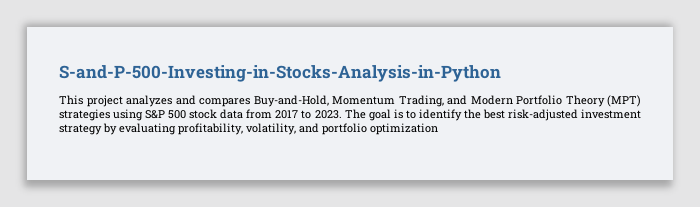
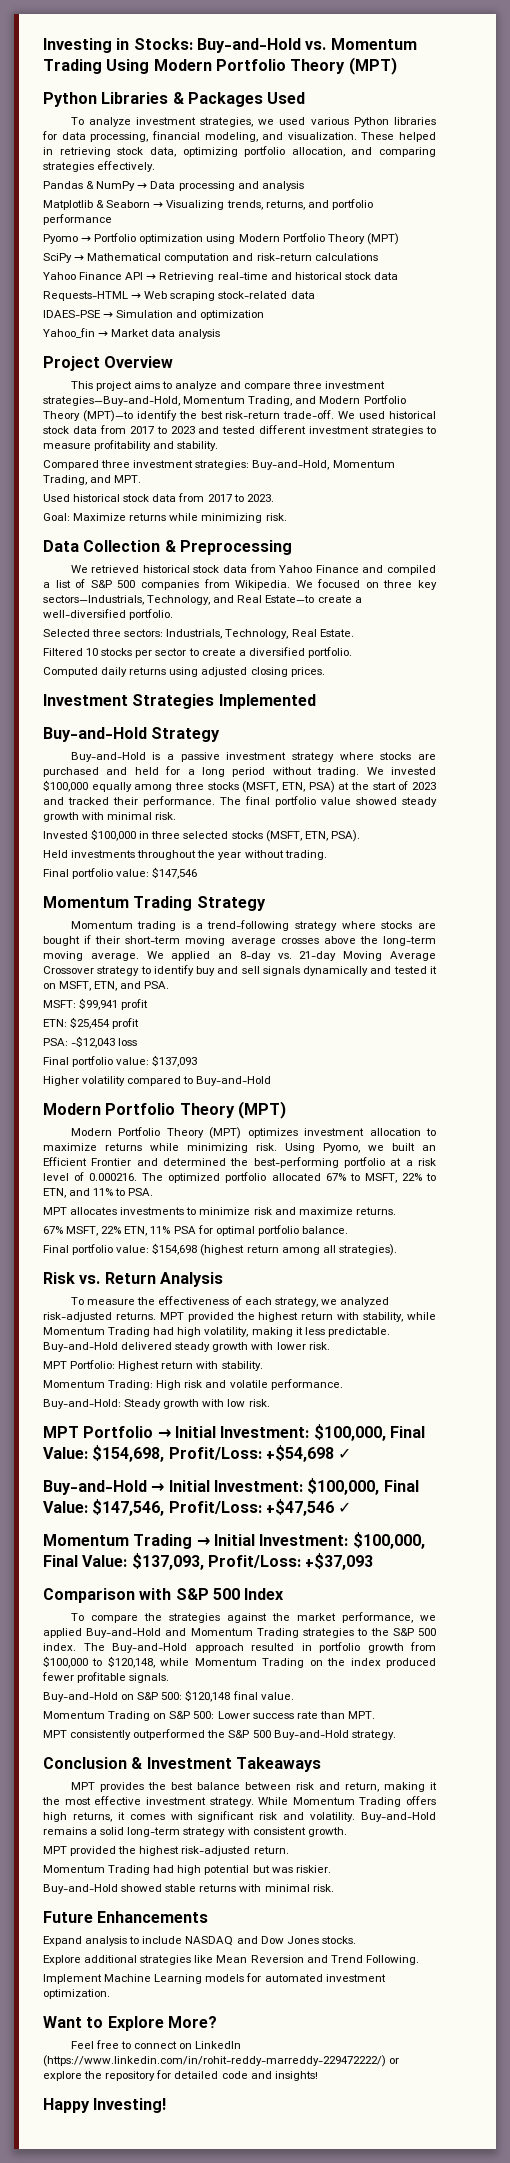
- S-and-P-500-Investing-in-Stocks-Analysis-in-Python
- This project analyzes and compares Buy-and-Hold, Momentum Trading, and Modern Portfolio Theory (MPT) strategies using S&P 500 stock data from 2017 to 2023. The goal is to identify the best risk-adjusted investment strategy by evaluating profitability, volatility, and portfolio optimization
+ Investing in Stocks: Buy-and-Hold vs. Momentum Trading Using Modern Portfolio Theory (MPT)
+ Python Libraries & Packages Used
+ To analyze investment strategies, we used various Python libraries for data processing, financial modeling, and visualization. These helped in retrieving stock data, optimizing portfolio allocation, and comparing strategies effectively.
+ Pandas & NumPy → Data processing and analysis
+ Matplotlib & Seaborn → Visualizing trends, returns, and portfolio performance
+ Pyomo → Portfolio optimization using Modern Portfolio Theory (MPT)
+ SciPy → Mathematical computation and risk-return calculations
+ Yahoo Finance API → Retrieving real-time and historical stock data
+ Requests-HTML → Web scraping stock-related data
+ IDAES-PSE → Simulation and optimization
+ Yahoo_fin → Market data analysis
+ Project Overview
+ This project aims to analyze and compare three investment strategies—Buy-and-Hold, Momentum Trading, and Modern Portfolio Theory (MPT)—to identify the best risk-return trade-off. We used historical stock data from 2017 to 2023 and tested different investment strategies to measure profitability and stability.
+ Compared three investment strategies: Buy-and-Hold, Momentum Trading, and MPT.
+ Used historical stock data from 2017 to 2023.
+ Goal: Maximize returns while minimizing risk.
+ Data Collection & Preprocessing
+ We retrieved historical stock data from Yahoo Finance and compiled a list of S&P 500 companies from Wikipedia. We focused on three key sectors—Industrials, Technology, and Real Estate—to create a well-diversified portfolio.
+ Selected three sectors: Industrials, Technology, Real Estate.
+ Filtered 10 stocks per sector to create a diversified portfolio.
+ Computed daily returns using adjusted closing prices.
+ Investment Strategies Implemented
+ Buy-and-Hold Strategy
+ Buy-and-Hold is a passive investment strategy where stocks are purchased and held for a long period without trading. We invested $100,000 equally among three stocks (MSFT, ETN, PSA) at the start of 2023 and tracked their performance. The final portfolio value showed steady growth with minimal risk.
+ Invested $100,000 in three selected stocks (MSFT, ETN, PSA).
+ Held investments throughout the year without trading.
+ Final portfolio value: $147,546
+ Momentum Trading Strategy
+ Momentum trading is a trend-following strategy where stocks are bought if their short-term moving average crosses above the long-term moving average. We applied an 8-day vs. 21-day Moving Average Crossover strategy to identify buy and sell signals dynamically and tested it on MSFT, ETN, and PSA.
+ MSFT: $99,941 profit
+ ETN: $25,454 profit
+ PSA: -$12,043 loss
+ Final portfolio value: $137,093
+ Higher volatility compared to Buy-and-Hold
+ Modern Portfolio Theory (MPT)
+ Modern Portfolio Theory (MPT) optimizes investment allocation to maximize returns while minimizing risk. Using Pyomo, we built an Efficient Frontier and determined the best-performing portfolio at a risk level of 0.000216. The optimized portfolio allocated 67% to MSFT, 22% to ETN, and 11% to PSA.
+ MPT allocates investments to minimize risk and maximize returns.
+ 67% MSFT, 22% ETN, 11% PSA for optimal portfolio balance.
+ Final portfolio value: $154,698 (highest return among all strategies).
+ Risk vs. Return Analysis
+ To measure the effectiveness of each strategy, we analyzed risk-adjusted returns. MPT provided the highest return with stability, while Momentum Trading had high volatility, making it less predictable. Buy-and-Hold delivered steady growth with lower risk.
+ MPT Portfolio: Highest return with stability.
+ Momentum Trading: High risk and volatile performance.
+ Buy-and-Hold: Steady growth with low risk.
+ MPT Portfolio → Initial Investment: $100,000, Final Value: $154,698, Profit/Loss: +$54,698 ✓
+ Buy-and-Hold → Initial Investment: $100,000, Final Value: $147,546, Profit/Loss: +$47,546 ✓
+ Momentum Trading → Initial Investment: $100,000, Final Value: $137,093, Profit/Loss: +$37,093
+ Comparison with S&P 500 Index
+ To compare the strategies against the market performance, we applied Buy-and-Hold and Momentum Trading strategies to the S&P 500 index. The Buy-and-Hold approach resulted in portfolio growth from $100,000 to $120,148, while Momentum Trading on the index produced fewer profitable signals.
+ Buy-and-Hold on S&P 500: $120,148 final value.
+ Momentum Trading on S&P 500: Lower success rate than MPT.
+ MPT consistently outperformed the S&P 500 Buy-and-Hold strategy.
+ Conclusion & Investment Takeaways
+ MPT provides the best balance between risk and return, making it the most effective investment strategy. While Momentum Trading offers high returns, it comes with significant risk and volatility. Buy-and-Hold remains a solid long-term strategy with consistent growth.
+ MPT provided the highest risk-adjusted return.
+ Momentum Trading had high potential but was riskier.
+ Buy-and-Hold showed stable returns with minimal risk.
+ Future Enhancements
+ Expand analysis to include NASDAQ and Dow Jones stocks.
+ Explore additional strategies like Mean Reversion and Trend Following.
+ Implement Machine Learning models for automated investment optimization.
+ Want to Explore More?
+ Feel free to connect on LinkedIn (https://www.linkedin.com/in/rohit-reddy-marreddy-229472222/) or explore the repository for detailed code and insights!
+ Happy Investing!

